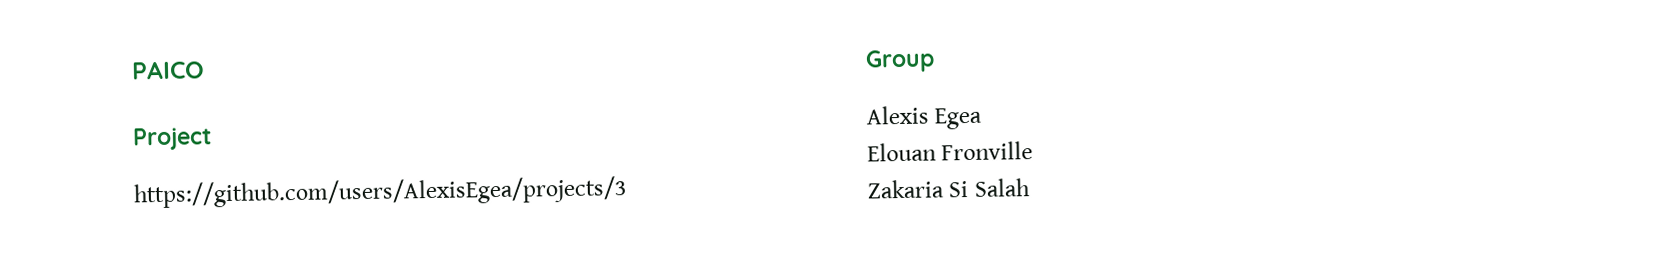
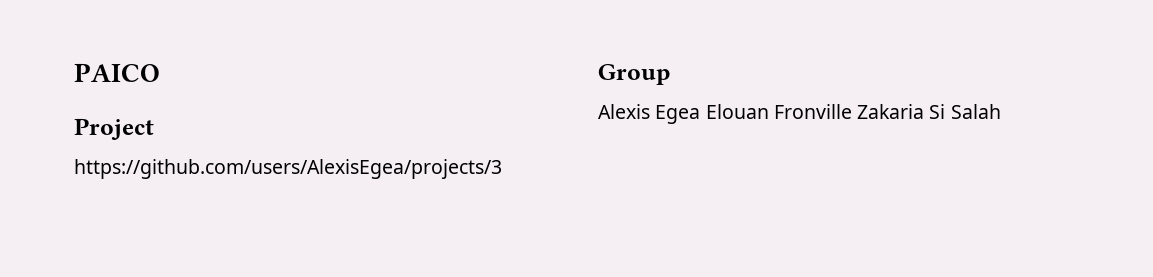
- Alexis Egea
- Elouan Fronville
- Zakaria Si Salah
+ Alexis Egea Elouan Fronville Zakaria Si Salah

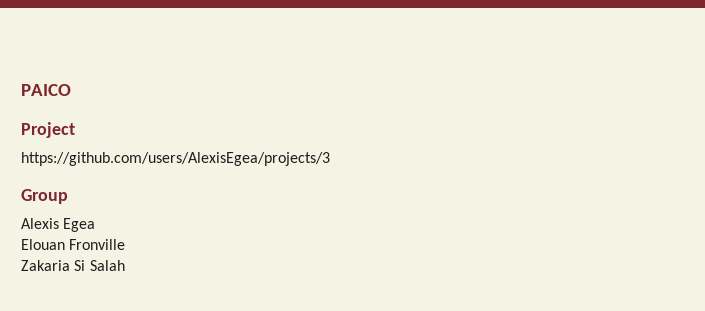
- Alexis Egea Elouan Fronville Zakaria Si Salah
+ Alexis Egea
+ Elouan Fronville
+ Zakaria Si Salah

